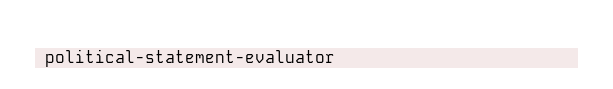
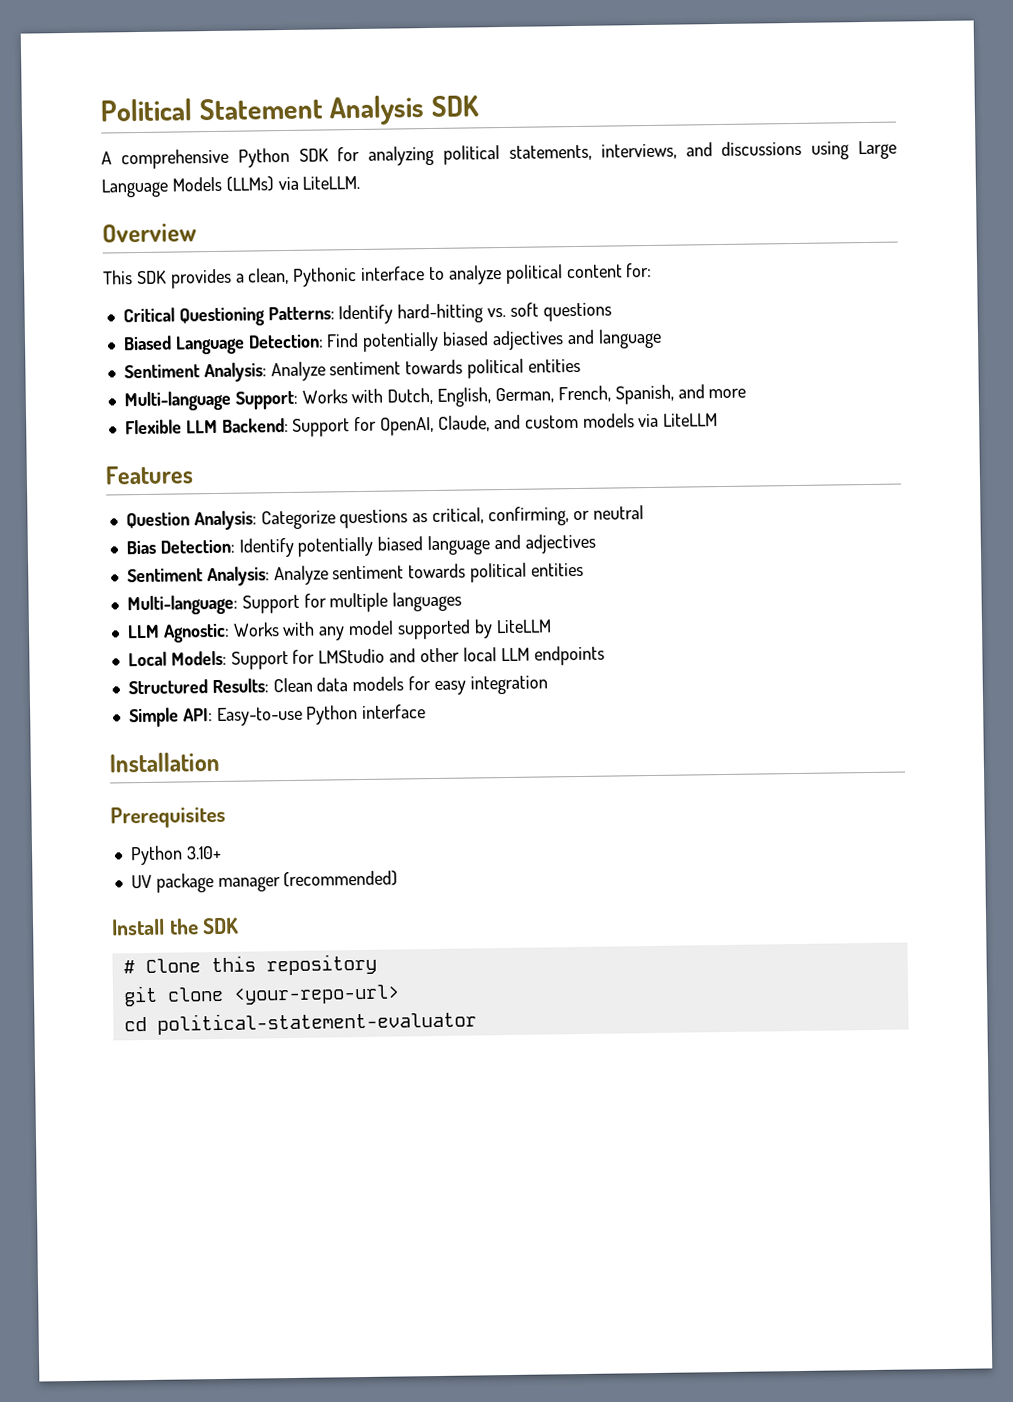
- political-statement-evaluator
+ Political Statement Analysis SDK
+ A comprehensive Python SDK for analyzing political statements, interviews, and discussions using Large Language Models (LLMs) via LiteLLM.
+ Overview
+ This SDK provides a clean, Pythonic interface to analyze political content for:
+ Critical Questioning Patterns: Identify hard-hitting vs. soft questions
+ Biased Language Detection: Find potentially biased adjectives and language
+ Sentiment Analysis: Analyze sentiment towards political entities
+ Multi-language Support: Works with Dutch, English, German, French, Spanish, and more
+ Flexible LLM Backend: Support for OpenAI, Claude, and custom models via LiteLLM
+ Features
+ Question Analysis: Categorize questions as critical, confirming, or neutral
+ Bias Detection: Identify potentially biased language and adjectives
+ Sentiment Analysis: Analyze sentiment towards political entities
+ Multi-language: Support for multiple languages
+ LLM Agnostic: Works with any model supported by LiteLLM
+ Local Models: Support for LMStudio and other local LLM endpoints
+ Structured Results: Clean data models for easy integration
+ Simple API: Easy-to-use Python interface
+ Installation
+ Prerequisites
+ Python 3.10+
+ UV package manager (recommended)
+ Install the SDK
+ # Clone this repository
+ git clone <your-repo-url>
+ cd political-statement-evaluator

